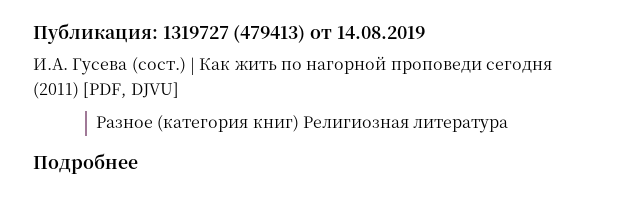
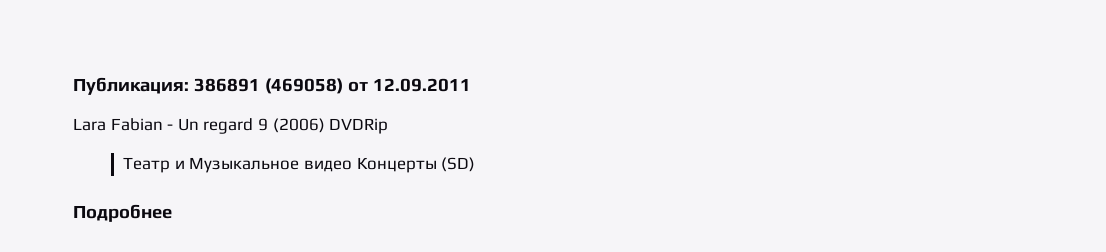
- Публикация: 1319727 (479413) от 14.08.2019
- И.А. Гусева (сост.) | Как жить по нагорной проповеди сегодня (2011) [PDF, DJVU]
- Разное (категория книг) Религиозная литература
+ Публикация: 386891 (469058) от 12.09.2011
+ Lara Fabian - Un regard 9 (2006) DVDRip
+ Театр и Музыкальное видео Концерты (SD)

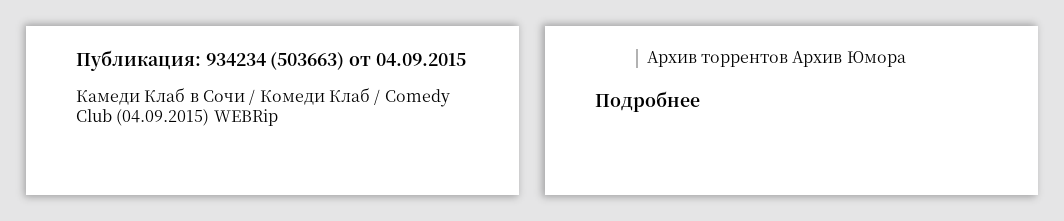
- Публикация: 386891 (469058) от 12.09.2011
- Lara Fabian - Un regard 9 (2006) DVDRip
- Театр и Музыкальное видео Концерты (SD)
+ Публикация: 934234 (503663) от 04.09.2015
+ Камеди Клаб в Сочи / Комеди Клаб / Comedy Club (04.09.2015) WEBRip
+ Архив торрентов Архив Юмора

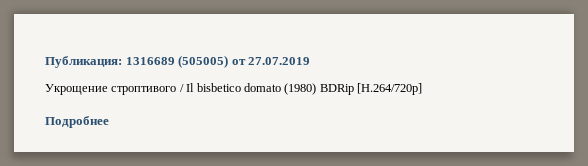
- Публикация: 934234 (503663) от 04.09.2015
- Камеди Клаб в Сочи / Комеди Клаб / Comedy Club (04.09.2015) WEBRip
- Архив торрентов Архив Юмора
+ Публикация: 1316689 (505005) от 27.07.2019
+ Укрощение строптивого / Il bisbetico domato (1980) BDRip [H.264/720p]

